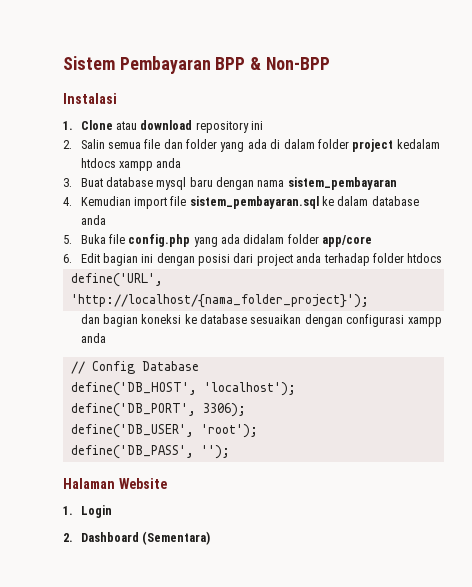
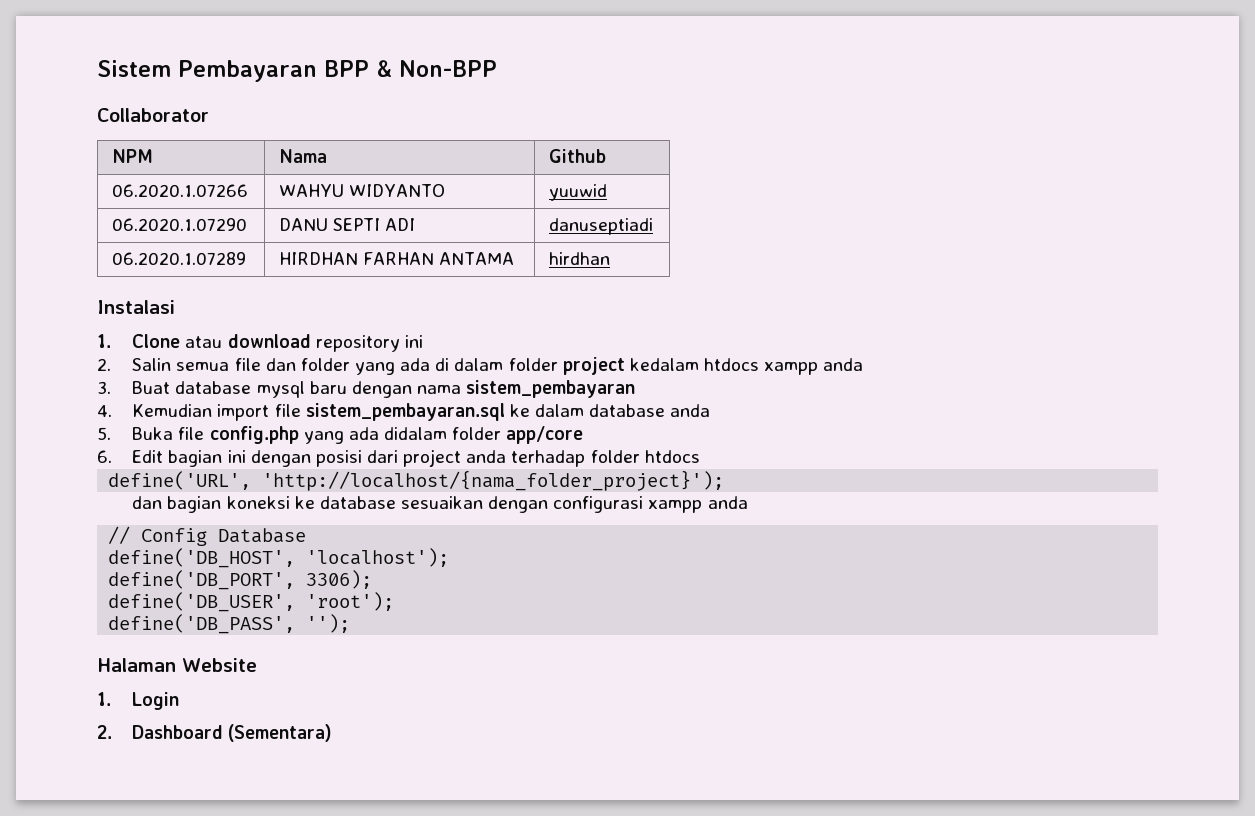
+ Collaborator
+ NPM | Nama | Github
+ 06.2020.1.07266 | WAHYU WIDYANTO | yuuwid
+ 06.2020.1.07290 | DANU SEPTI ADI | danuseptiadi
+ 06.2020.1.07289 | HIRDHAN FARHAN ANTAMA | hirdhan

